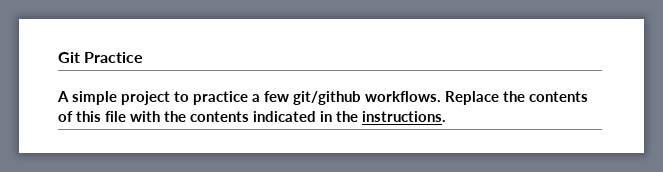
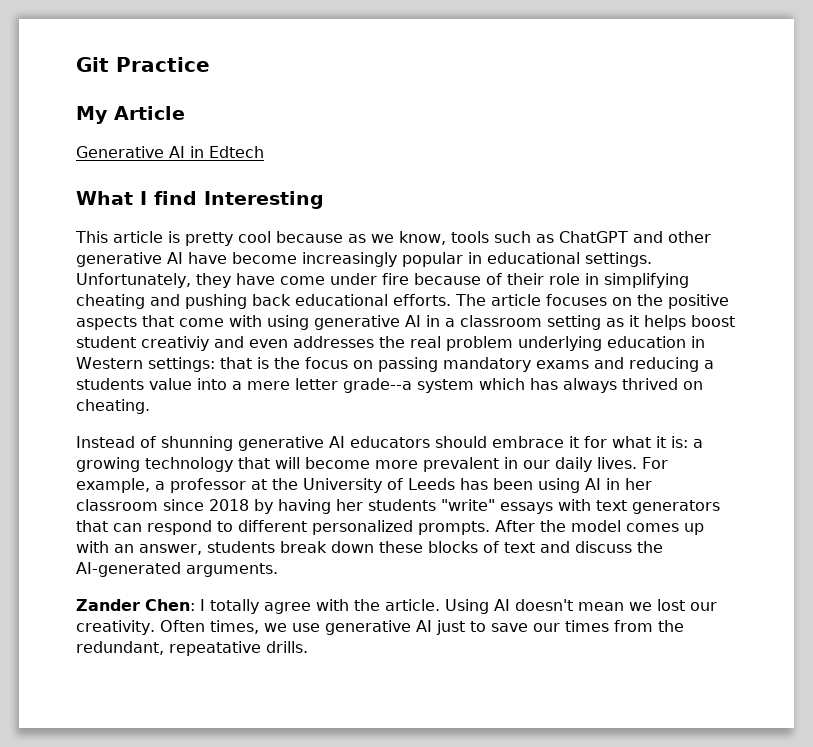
- A simple project to practice a few git/github workflows. Replace the contents of this file with the contents indicated in the instructions.
+ My Article
+ Generative AI in Edtech
+ What I find Interesting
+ This article is pretty cool because as we know, tools such as ChatGPT and other generative AI have become increasingly popular in educational settings. Unfortunately, they have come under fire because of their role in simplifying cheating and pushing back educational efforts. The article focuses on the positive aspects that come with using generative AI in a classroom setting as it helps boost student creativiy and even addresses the real problem underlying education in Western settings: that is the focus on passing mandatory exams and reducing a students value into a mere letter grade--a system which has always thrived on cheating.
+ Instead of shunning generative AI educators should embrace it for what it is: a growing technology that will become more prevalent in our daily lives. For example, a professor at the University of Leeds has been using AI in her classroom since 2018 by having her students "write" essays with text generators that can respond to different personalized prompts. After the model comes up with an answer, students break down these blocks of text and discuss the AI-generated arguments.
+ Zander Chen: I totally agree with the article. Using AI doesn't mean we lost our creativity. Often times, we use generative AI just to save our times from the redundant, repeatative drills.

